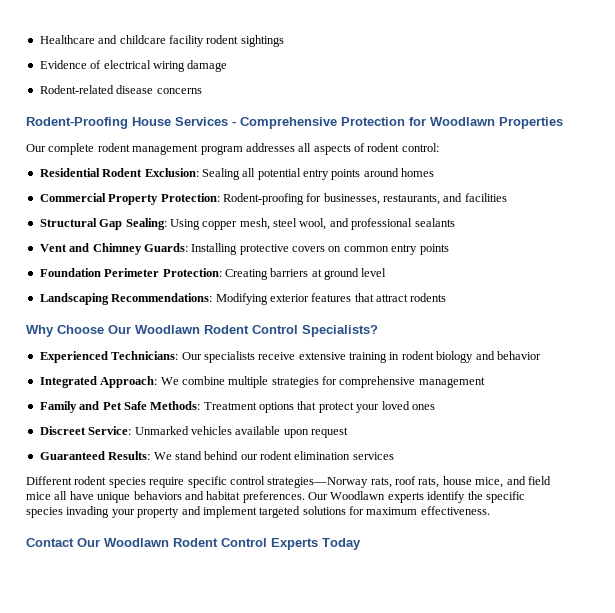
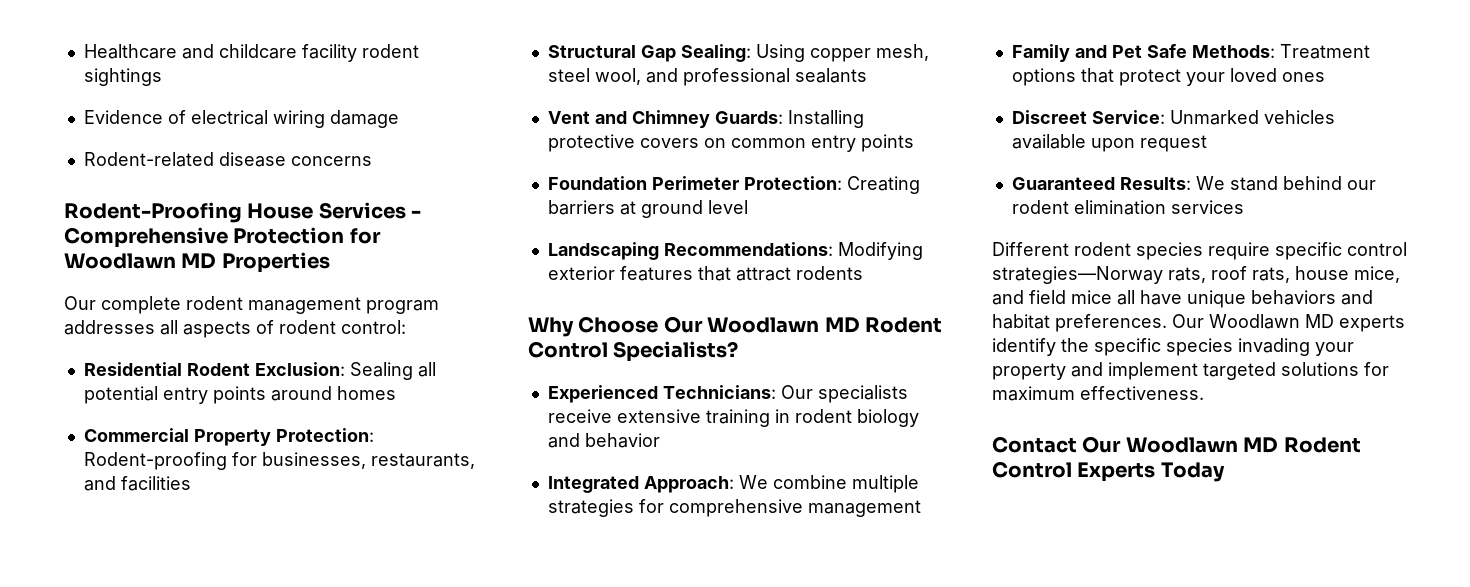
- Rodent-Proofing House Services - Comprehensive Protection for Woodlawn Properties
+ Rodent-Proofing House Services - Comprehensive Protection for Woodlawn MD Properties
- Why Choose Our Woodlawn Rodent Control Specialists?
+ Why Choose Our Woodlawn MD Rodent Control Specialists?
- Our Woodlawn experts identify the specific species invading your property and implement targeted solutions for maximum effectiveness.
+ Our Woodlawn MD experts identify the specific species invading your property and implement targeted solutions for maximum effectiveness.
- Contact Our Woodlawn Rodent Control Experts Today
+ Contact Our Woodlawn MD Rodent Control Experts Today

